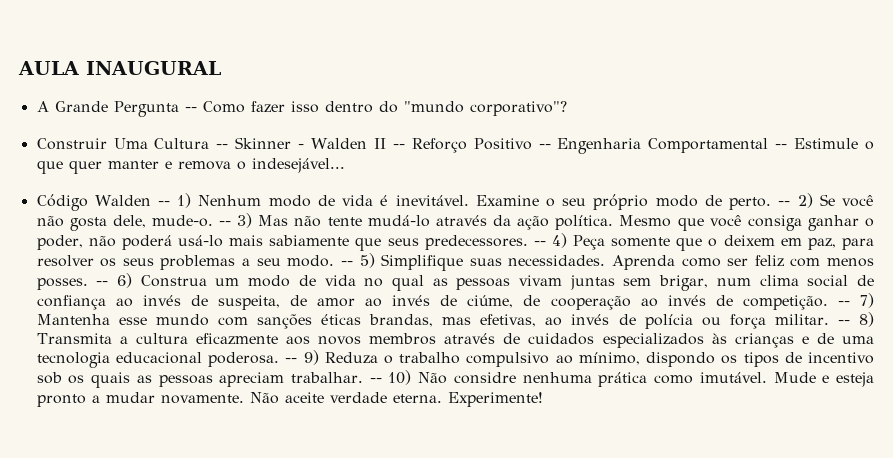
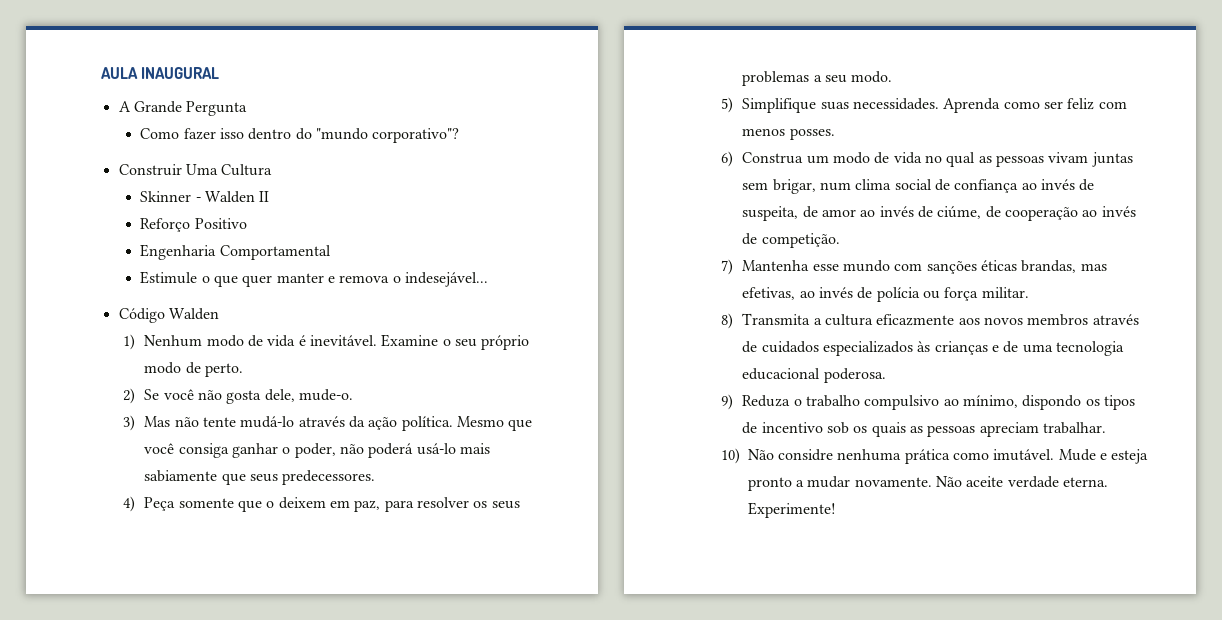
- A Grande Pergunta -- Como fazer isso dentro do "mundo corporativo"?
+ A Grande Pergunta
+ Como fazer isso dentro do "mundo corporativo"?
- Construir Uma Cultura -- Skinner - Walden II -- Reforço Positivo -- Engenharia Comportamental -- Estimule o que quer manter e remova o indesejável...
+ Construir Uma Cultura
+ Skinner - Walden II
+ Reforço Positivo
+ Engenharia Comportamental
+ Estimule o que quer manter e remova o indesejável...
- Código Walden -- 1) Nenhum modo de vida é inevitável.
+ Código Walden
+ 1) Nenhum modo de vida é inevitável.
- Examine o seu próprio modo de perto. -- 2) Se você não gosta dele, mude-o. -- 3) Mas não tente mudá-lo através da ação política.
+ Examine o seu próprio modo de perto.
+ 2) Se você não gosta dele, mude-o.
+ 3) Mas não tente mudá-lo através da ação política.
- Mesmo que você consiga ganhar o poder, não poderá usá-lo mais sabiamente que seus predecessores. -- 4) Peça somente que o deixem em paz, para resolver os seus problemas a seu modo. -- 5) Simplifique suas necessidades.
+ Mesmo que você consiga ganhar o poder, não poderá usá-lo mais sabiamente que seus predecessores.
+ 4) Peça somente que o deixem em paz, para resolver os seus problemas a seu modo.
+ 5) Simplifique suas necessidades.
- Aprenda como ser feliz com menos posses. -- 6) Construa um modo de vida no qual as pessoas vivam juntas sem brigar, num clima social de confiança ao invés de suspeita, de amor ao invés de ciúme, de cooperação ao invés de competição. -- 7) Mantenha esse mundo com sanções éticas brandas, mas efetivas, ao invés de polícia ou força militar. -- 8) Transmita a cultura eficazmente aos novos membros através de cuidados especializados às crianças e de uma tecnologia educacional poderosa. -- 9) Reduza o trabalho compulsivo ao mínimo, dispondo os tipos de incentivo sob os quais as pessoas apreciam trabalhar. -- 10) Não considre nenhuma prática como imutável.
+ Aprenda como ser feliz com menos posses.
+ 6) Construa um modo de vida no qual as pessoas vivam juntas sem brigar, num clima social de confiança ao invés de suspeita, de amor ao invés de ciúme, de cooperação ao invés de competição.
+ 7) Mantenha esse mundo com sanções éticas brandas, mas efetivas, ao invés de polícia ou força militar.
+ 8) Transmita a cultura eficazmente aos novos membros através de cuidados especializados às crianças e de uma tecnologia educacional poderosa.
+ 9) Reduza o trabalho compulsivo ao mínimo, dispondo os tipos de incentivo sob os quais as pessoas apreciam trabalhar.
+ 10) Não considre nenhuma prática como imutável.

